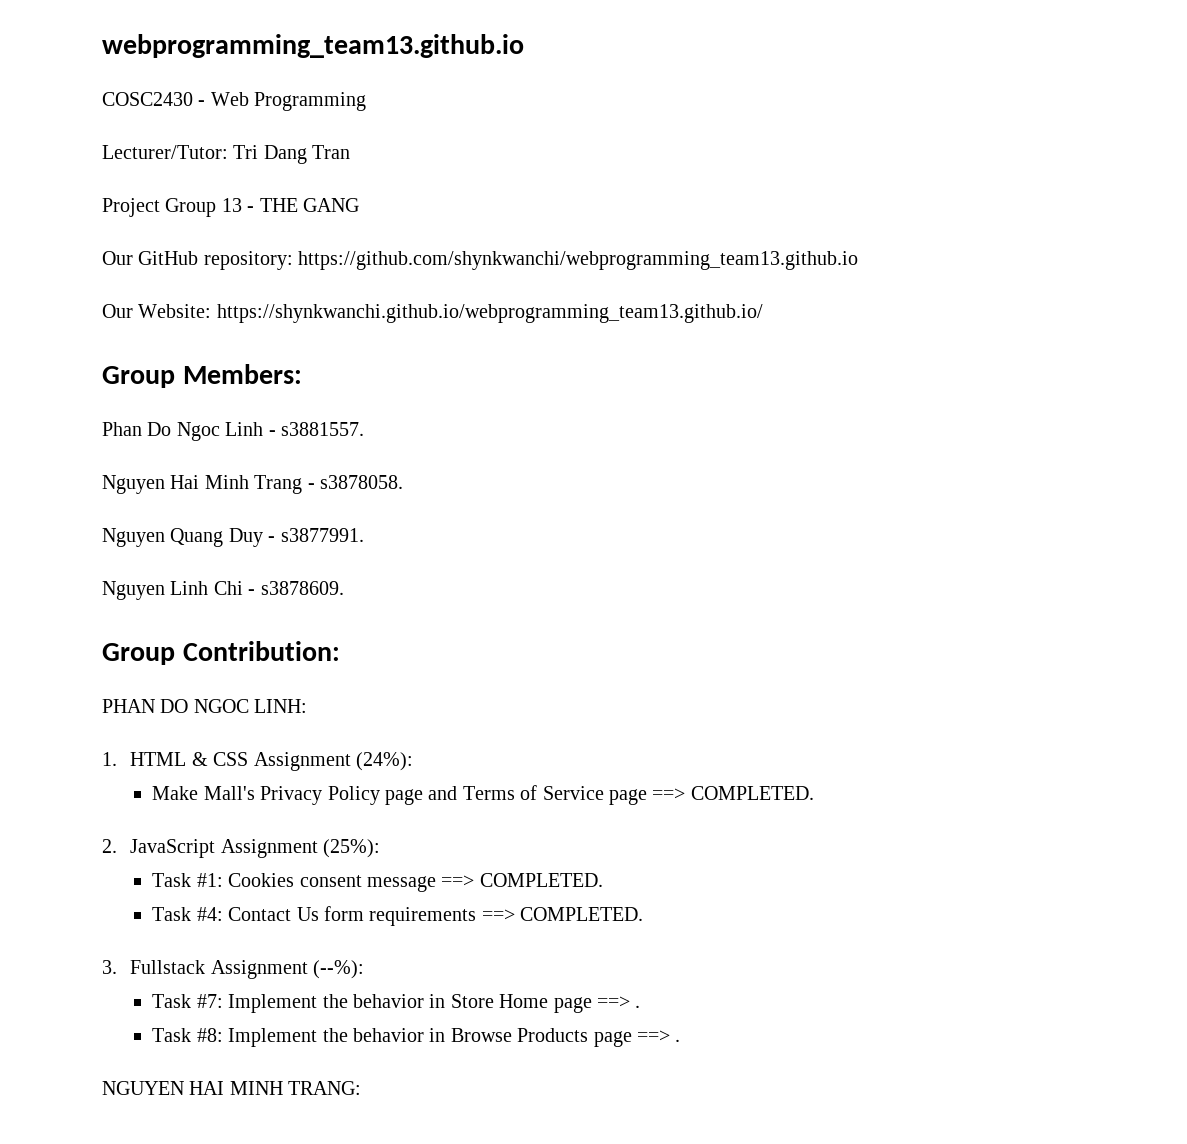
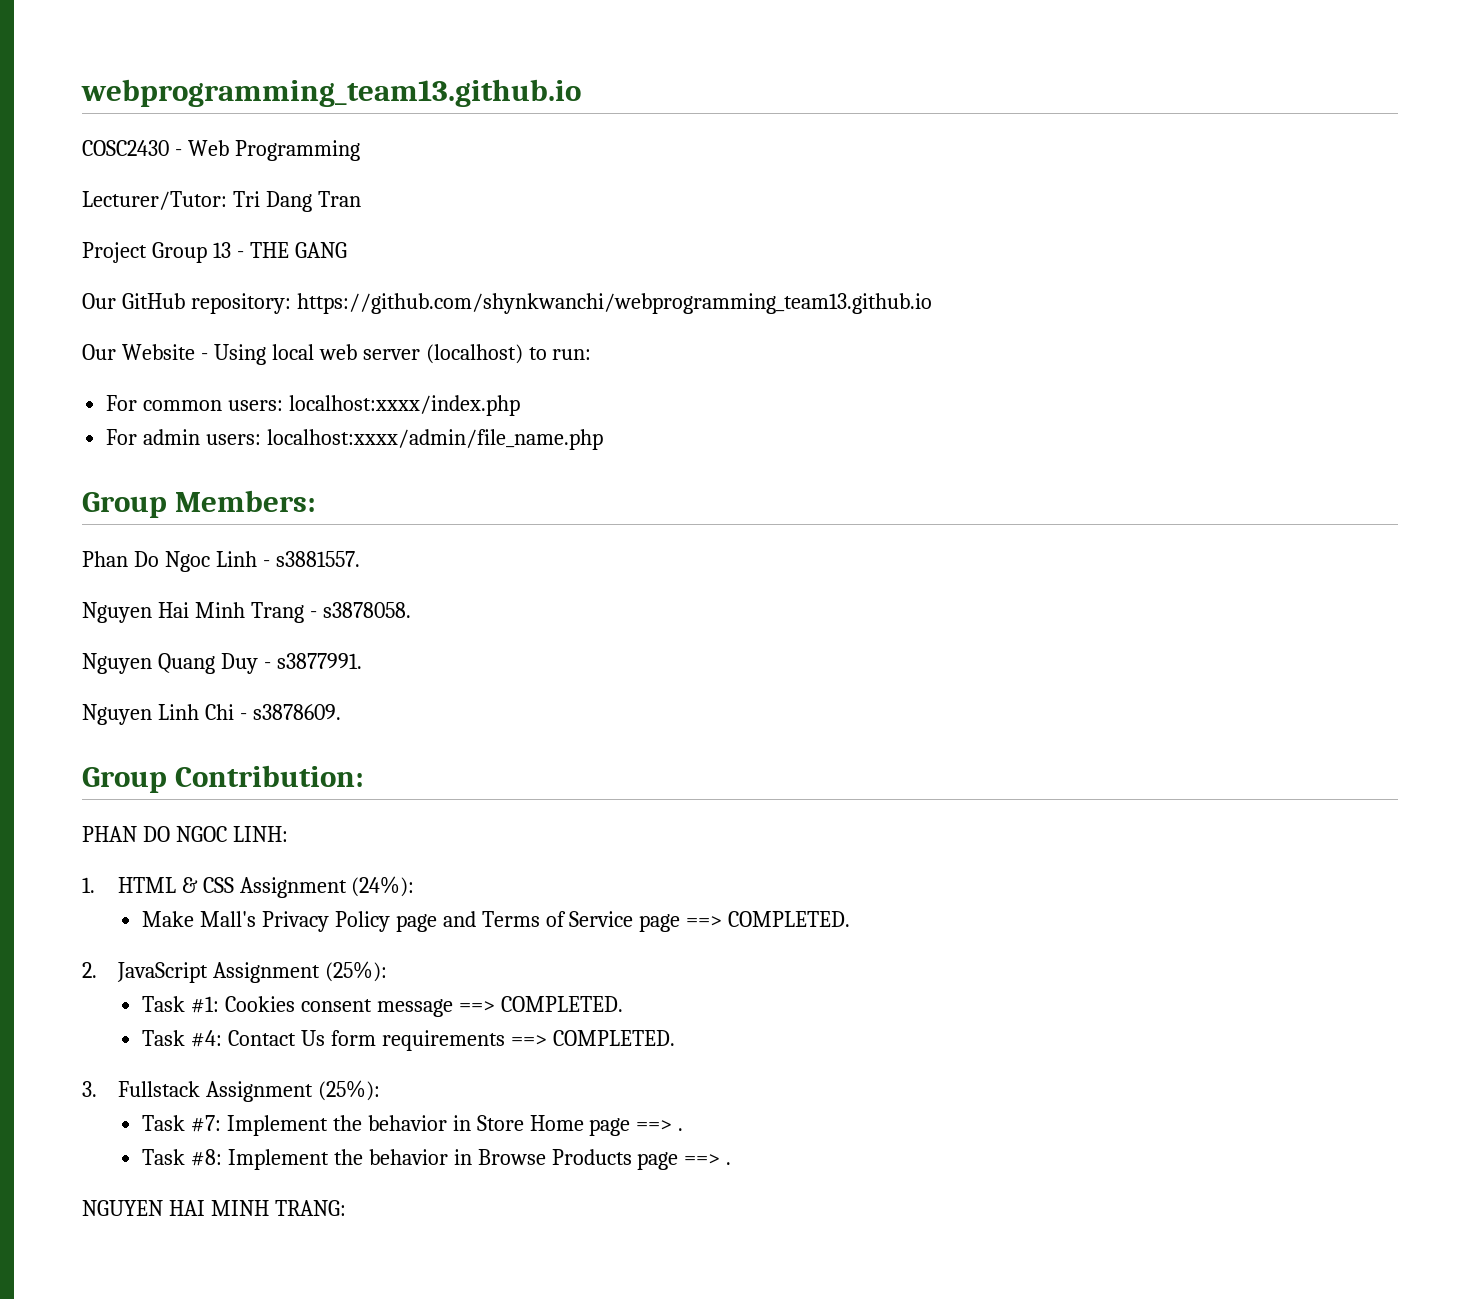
- Our Website: https://shynkwanchi.github.io/webprogramming_team13.github.io/
+ Our Website - Using local web server (localhost) to run:
+ For common users: localhost:xxxx/index.php
+ For admin users: localhost:xxxx/admin/file_name.php
- 3. Fullstack Assignment (--%):
+ 3. Fullstack Assignment (25%):

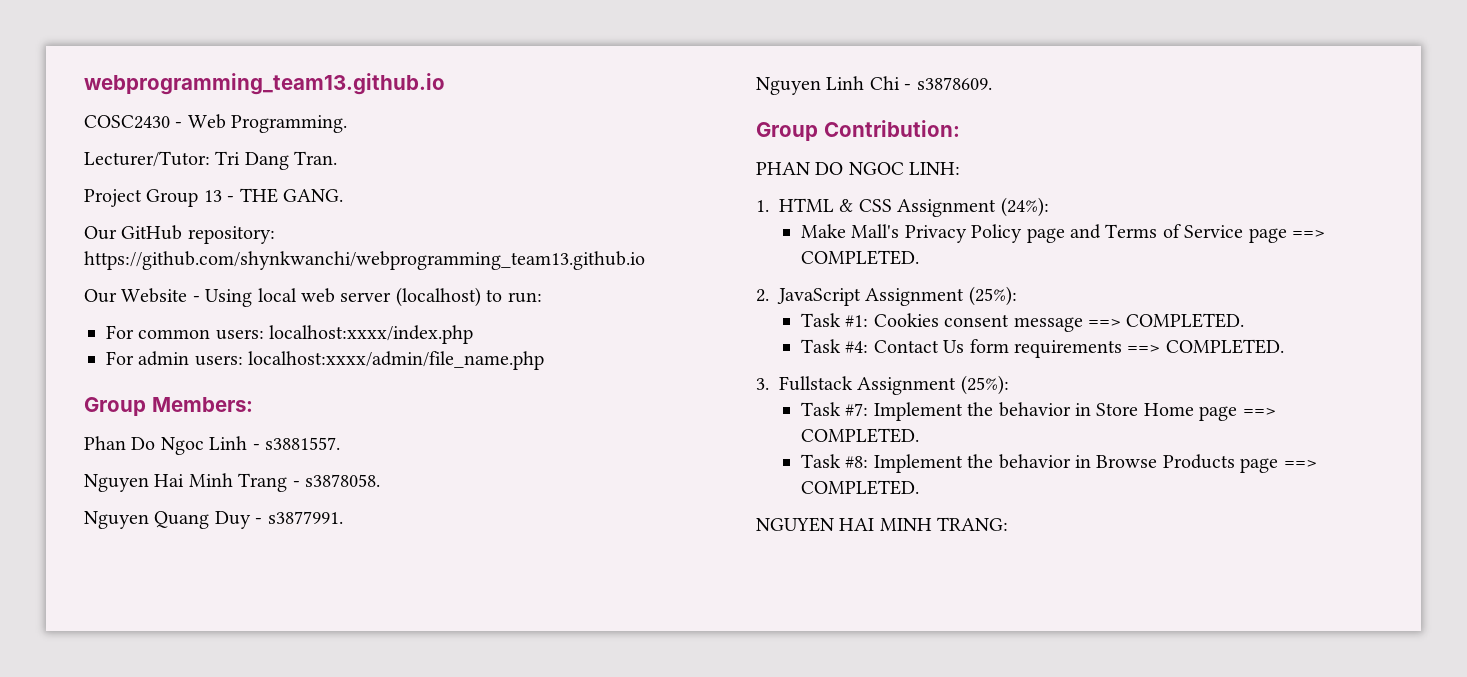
- COSC2430 - Web Programming
+ COSC2430 - Web Programming.
- Lecturer/Tutor: Tri Dang Tran
+ Lecturer/Tutor: Tri Dang Tran.
- Project Group 13 - THE GANG
+ Project Group 13 - THE GANG.
- Task #7: Implement the behavior in Store Home page ==> .
+ Task #7: Implement the behavior in Store Home page ==> COMPLETED.
- Task #8: Implement the behavior in Browse Products page ==> .
+ Task #8: Implement the behavior in Browse Products page ==> COMPLETED.

